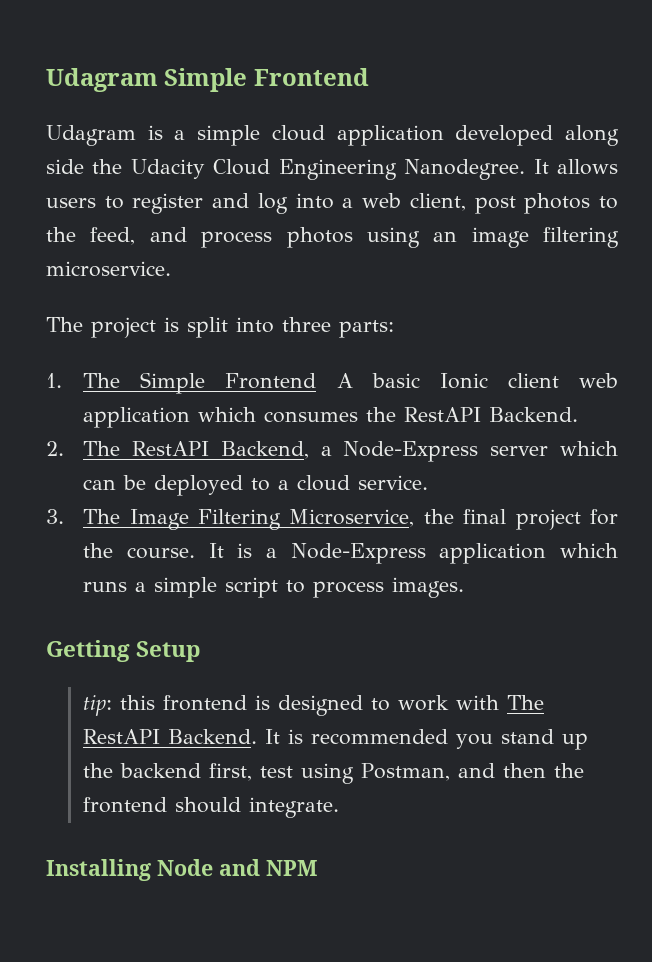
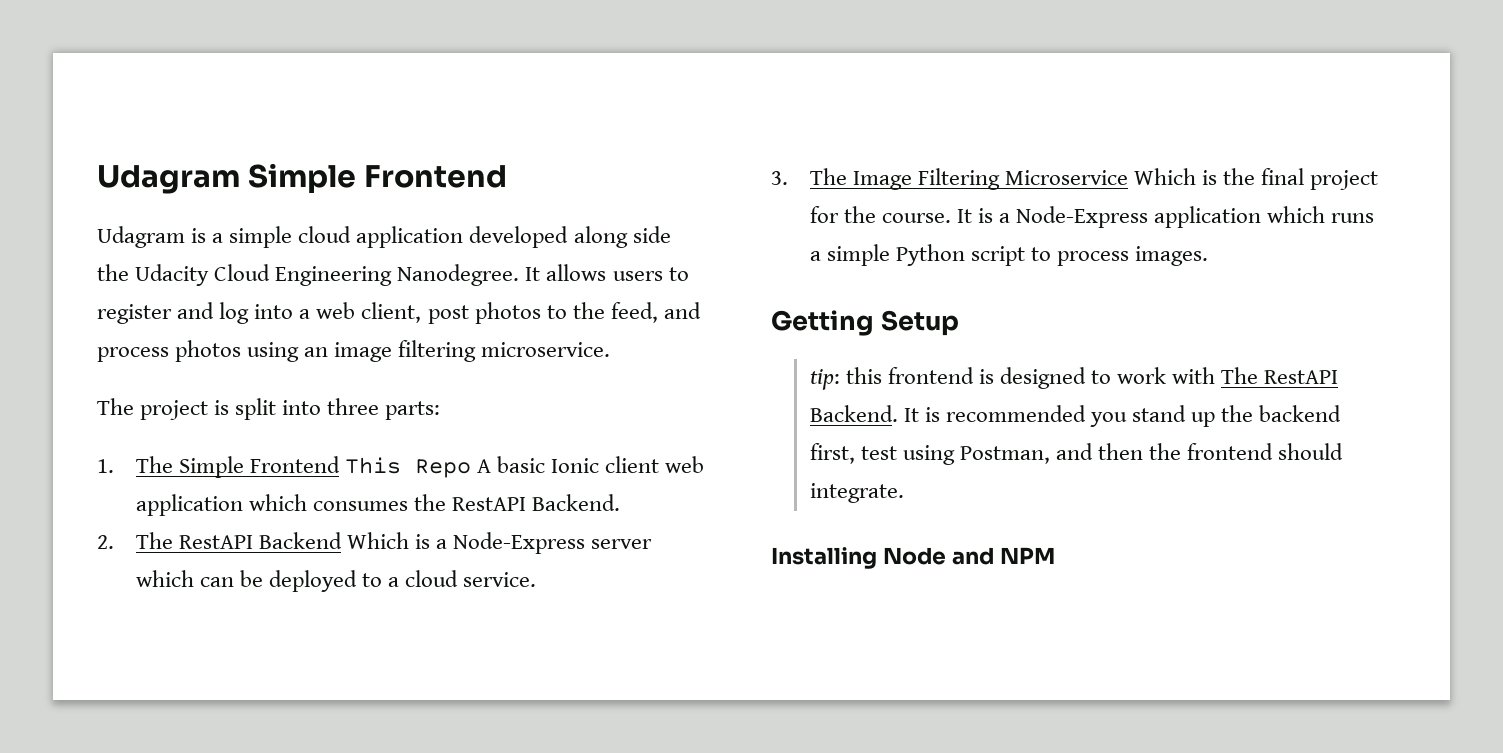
- 1. The Simple Frontend A basic Ionic client web application which consumes the RestAPI Backend.
+ 1. The Simple Frontend This Repo A basic Ionic client web application which consumes the RestAPI Backend.
- 2. The RestAPI Backend, a Node-Express server which can be deployed to a cloud service.
+ 2. The RestAPI Backend Which is a Node-Express server which can be deployed to a cloud service.
- 3. The Image Filtering Microservice, the final project for the course.
+ 3. The Image Filtering Microservice Which is the final project for the course.
- It is a Node-Express application which runs a simple script to process images.
+ It is a Node-Express application which runs a simple Python script to process images.

